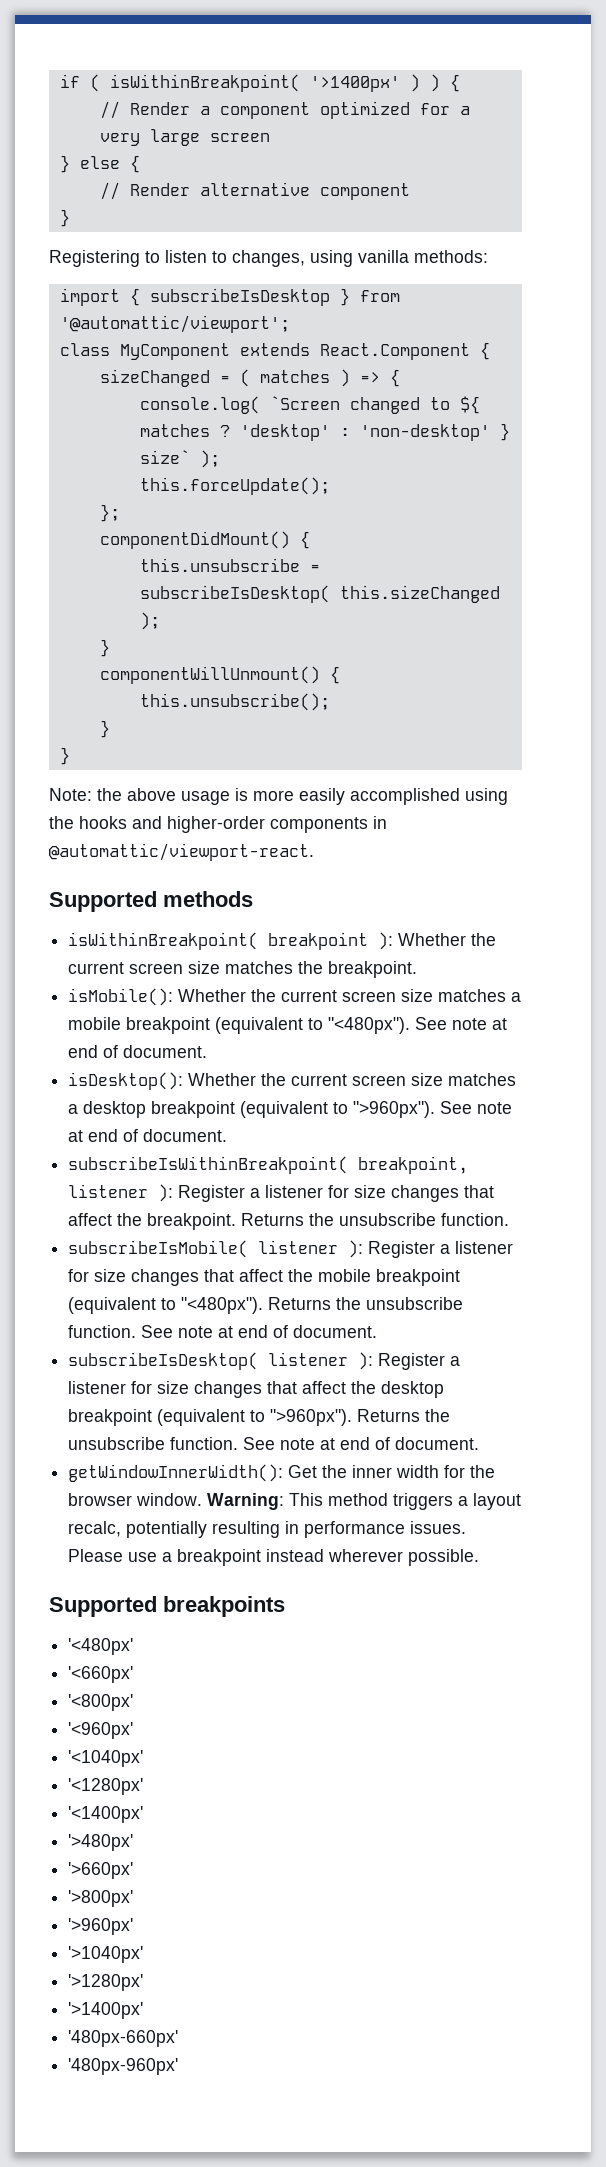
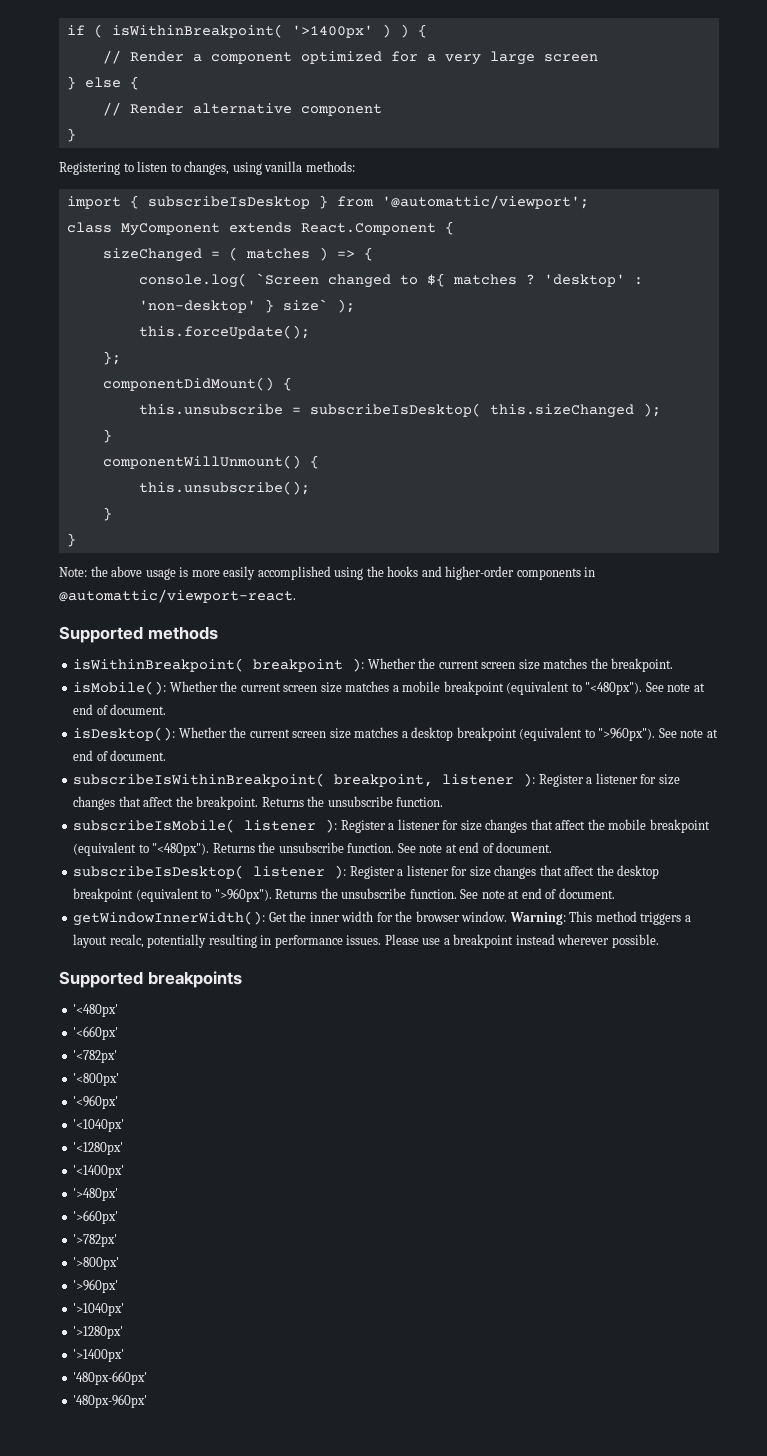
+ '<782px'
+ '>782px'

